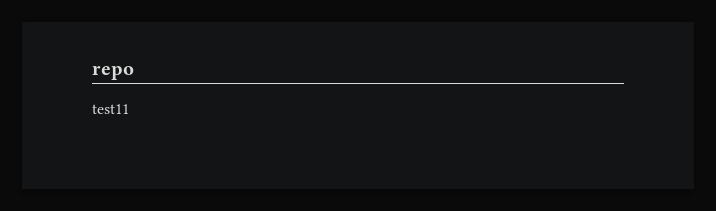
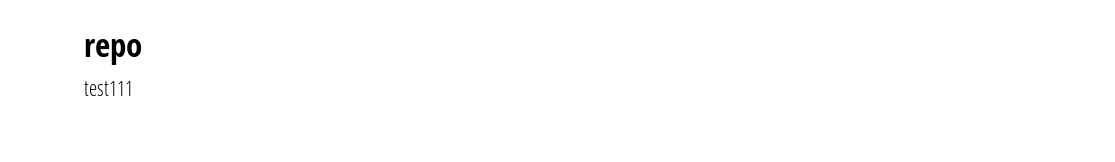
- test11
+ test111

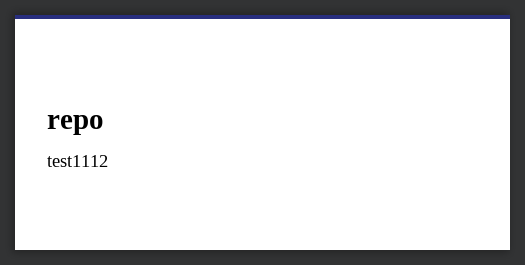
- test111
+ test1112

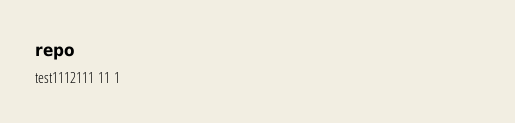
- test1112
+ test1112111 11 1

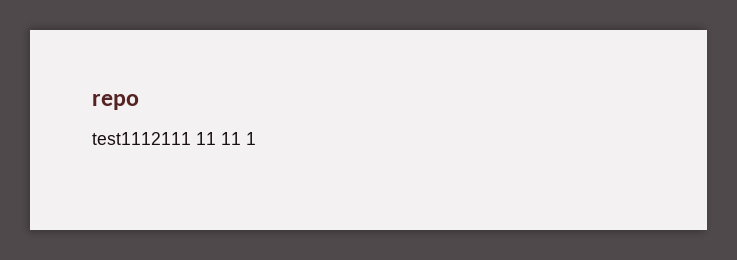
- test1112111 11 1
+ test1112111 11 11 1

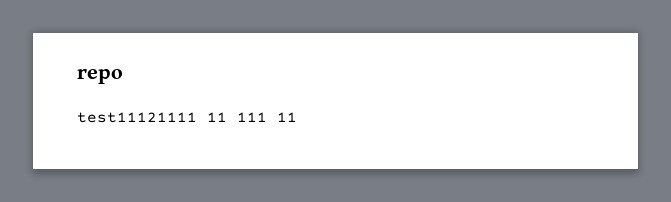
- test1112111 11 11 1
+ test11121111 11 111 11

